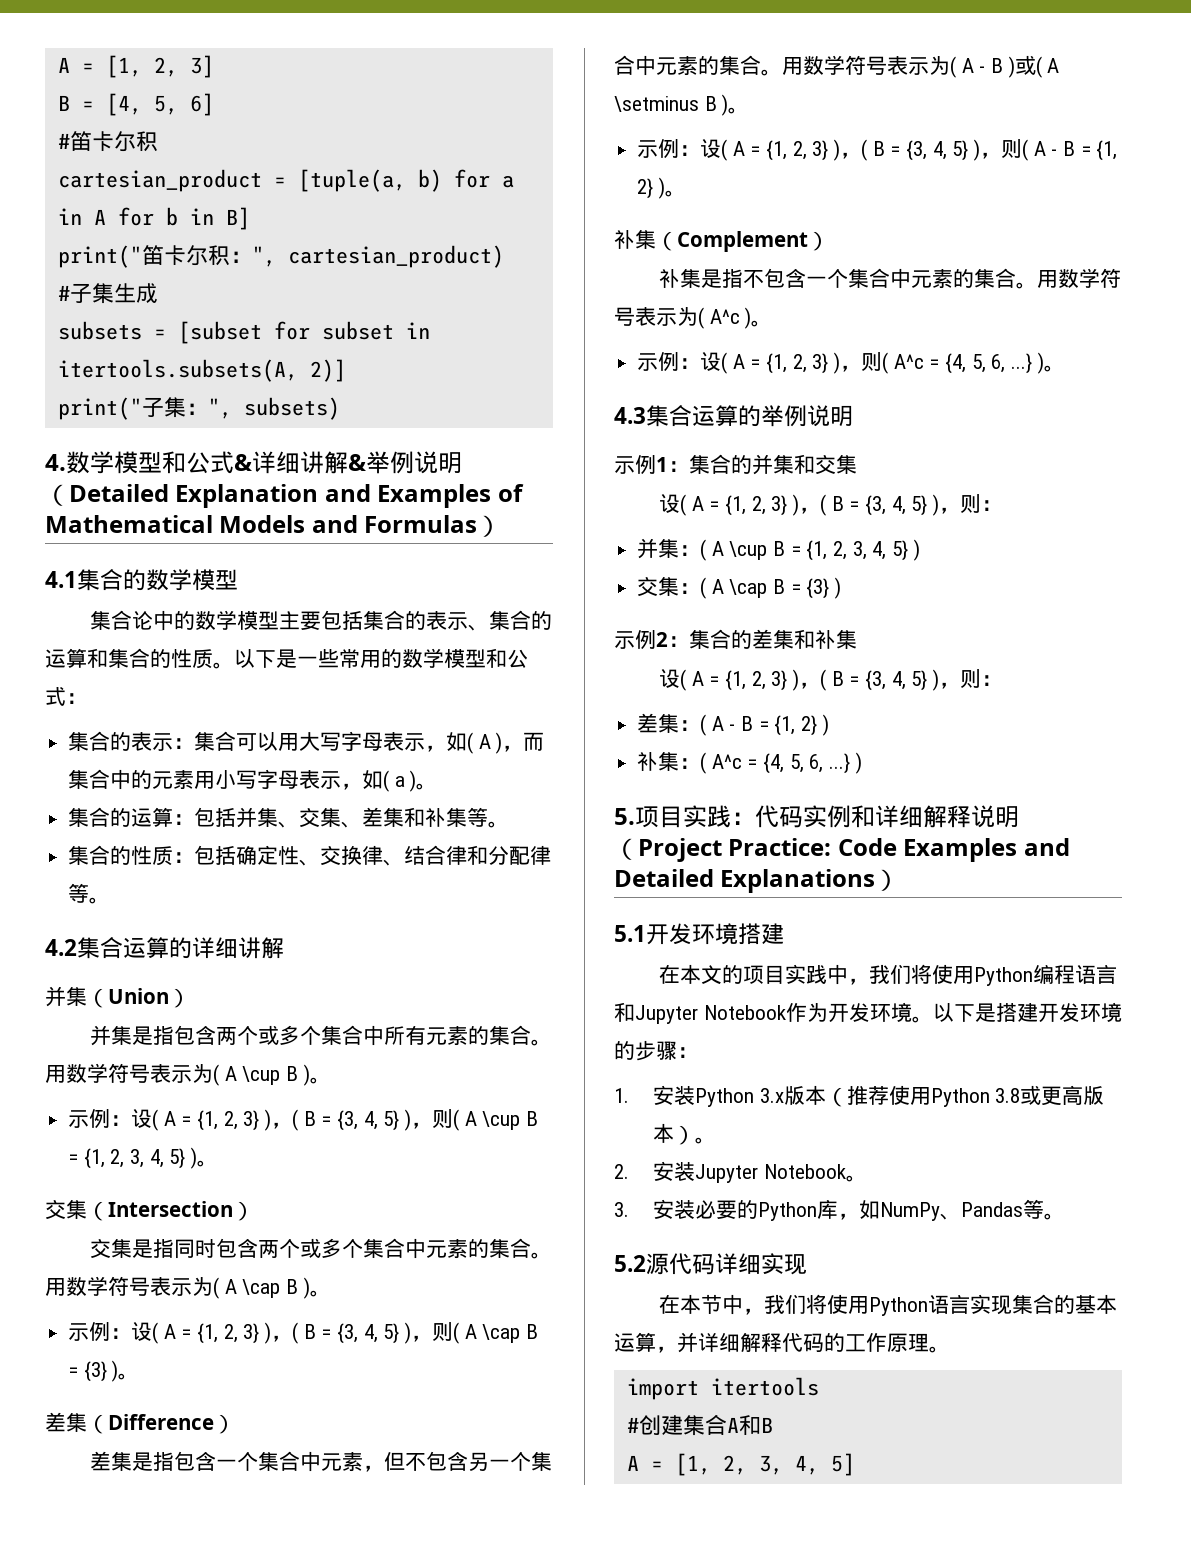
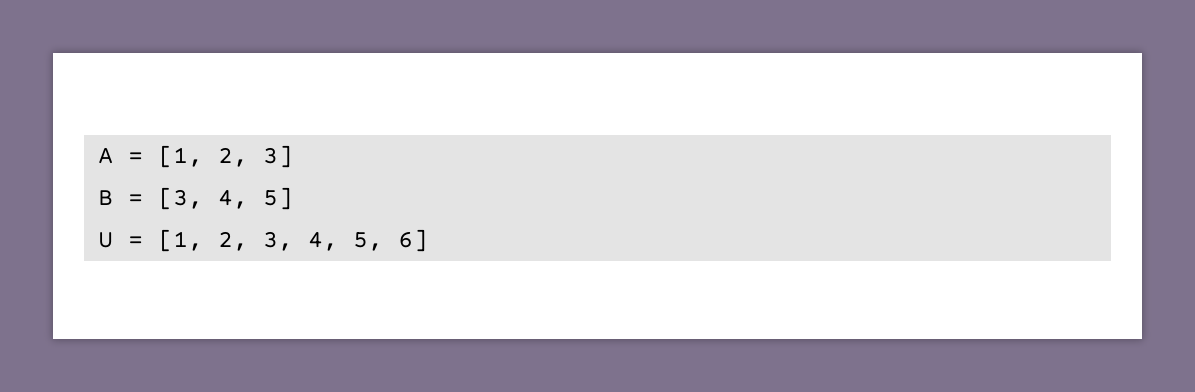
- B = [4, 5, 6]
- #笛卡尔积
- cartesian_product = [tuple(a, b) for a in A for b in B]
- print("笛卡尔积：", cartesian_product)
- #子集生成
- subsets = [subset for subset in itertools.subsets(A, 2)]
- print("子集：", subsets)
- 4.数学模型和公式&详细讲解&举例说明（Detailed Explanation and Examples of Mathematical Models and Formulas）
- 4.1集合的数学模型
- 集合论中的数学模型主要包括集合的表示、集合的运算和集合的性质。以下是一些常用的数学模型和公式：
- 集合的表示：集合可以用大写字母表示，如( A )，而集合中的元素用小写字母表示，如( a )。
- 集合的运算：包括并集、交集、差集和补集等。
- 集合的性质：包括确定性、交换律、结合律和分配律等。
- 4.2集合运算的详细讲解
- 并集（Union）
- 并集是指包含两个或多个集合中所有元素的集合。用数学符号表示为( A \cup B )。
- 示例：设( A = {1, 2, 3} )，( B = {3, 4, 5} )，则( A \cup B = {1, 2, 3, 4, 5} )。
- 交集（Intersection）
- 交集是指同时包含两个或多个集合中元素的集合。用数学符号表示为( A \cap B )。
- 示例：设( A = {1, 2, 3} )，( B = {3, 4, 5} )，则( A \cap B = {3} )。
- 差集（Difference）
- 差集是指包含一个集合中元素，但不包含另一个集合中元素的集合。用数学符号表示为( A - B )或( A \setminus B )。
- 示例：设( A = {1, 2, 3} )，( B = {3, 4, 5} )，则( A - B = {1, 2} )。
- 补集（Complement）
- 补集是指不包含一个集合中元素的集合。用数学符号表示为( A^c )。
- 示例：设( A = {1, 2, 3} )，则( A^c = {4, 5, 6, ...} )。
- 4.3集合运算的举例说明
- 示例1：集合的并集和交集
- 设( A = {1, 2, 3} )，( B = {3, 4, 5} )，则：
- 并集：( A \cup B = {1, 2, 3, 4, 5} )
- 交集：( A \cap B = {3} )
- 示例2：集合的差集和补集
- 设( A = {1, 2, 3} )，( B = {3, 4, 5} )，则：
- 差集：( A - B = {1, 2} )
- 补集：( A^c = {4, 5, 6, ...} )
- 5.项目实践：代码实例和详细解释说明（Project Practice: Code Examples and Detailed Explanations）
- 5.1开发环境搭建
- 在本文的项目实践中，我们将使用Python编程语言和Jupyter Notebook作为开发环境。以下是搭建开发环境的步骤：
- 1.安装Python 3.x版本（推荐使用Python 3.8或更高版本）。
- 2.安装Jupyter Notebook。
- 3.安装必要的Python库，如NumPy、Pandas等。
- 5.2源代码详细实现
- 在本节中，我们将使用Python语言实现集合的基本运算，并详细解释代码的工作原理。
- import itertools
- #创建集合A和B
- A = [1, 2, 3, 4, 5]
+ B = [3, 4, 5]
+ U = [1, 2, 3, 4, 5, 6]

